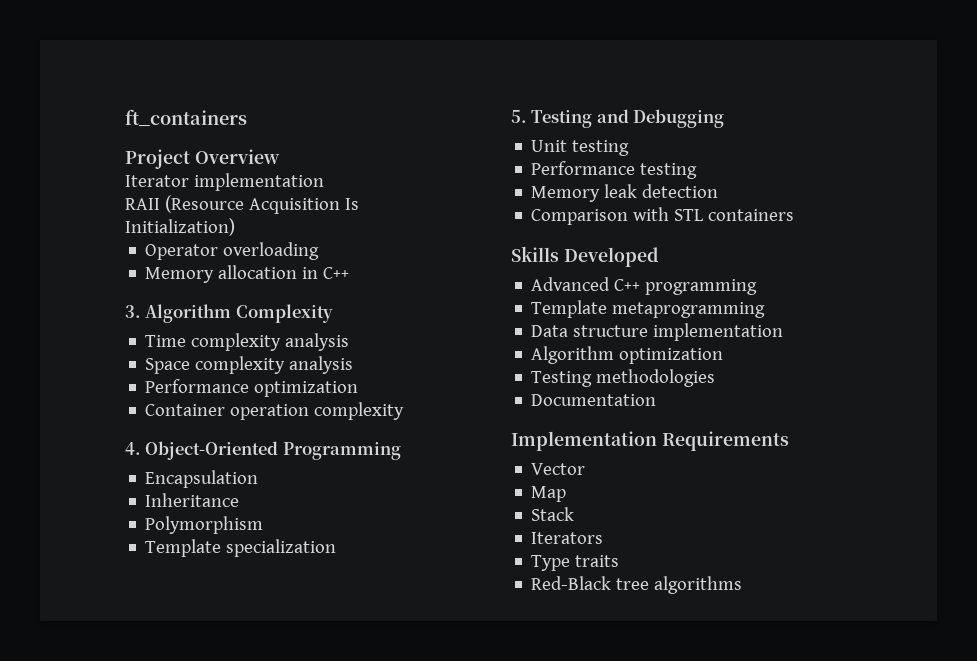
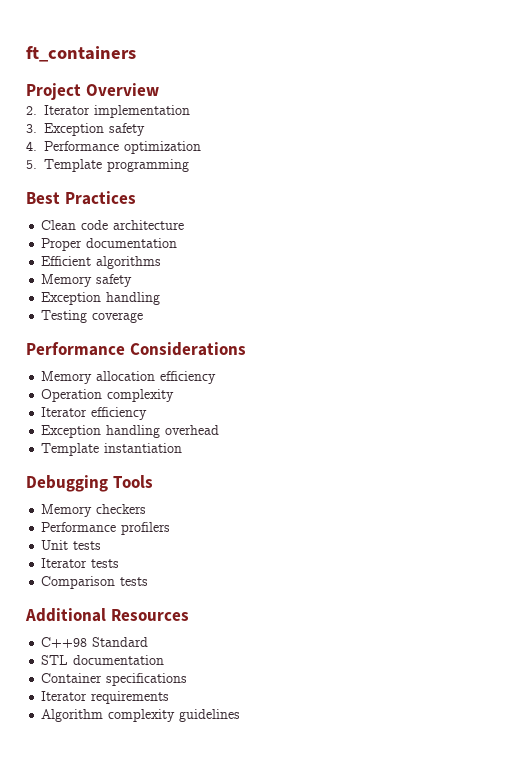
- Iterator implementation
+ 2. Iterator implementation
- RAII (Resource Acquisition Is Initialization)
- Operator overloading
- Memory allocation in C++
- 3. Algorithm Complexity
- Time complexity analysis
- Space complexity analysis
- Performance optimization
- Container operation complexity
- 4. Object-Oriented Programming
- Encapsulation
- Inheritance
- Polymorphism
- Template specialization
- 5. Testing and Debugging
- Unit testing
- Performance testing
- Memory leak detection
- Comparison with STL containers
- Skills Developed
- Advanced C++ programming
- Template metaprogramming
- Data structure implementation
- Algorithm optimization
- Testing methodologies
- Documentation
- Implementation Requirements
- Vector
- Map
- Stack
- Iterators
- Type traits
- Red-Black tree algorithms
+ 3. Exception safety
+ 4. Performance optimization
+ 5. Template programming
+ Best Practices
+ Clean code architecture
+ Proper documentation
+ Efficient algorithms
+ Memory safety
+ Exception handling
+ Testing coverage
+ Performance Considerations
+ Memory allocation efficiency
+ Operation complexity
+ Iterator efficiency
+ Exception handling overhead
+ Template instantiation
+ Debugging Tools
+ Memory checkers
+ Performance profilers
+ Unit tests
+ Iterator tests
+ Comparison tests
+ Additional Resources
+ C++98 Standard
+ STL documentation
+ Container specifications
+ Iterator requirements
+ Algorithm complexity guidelines

